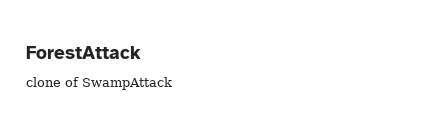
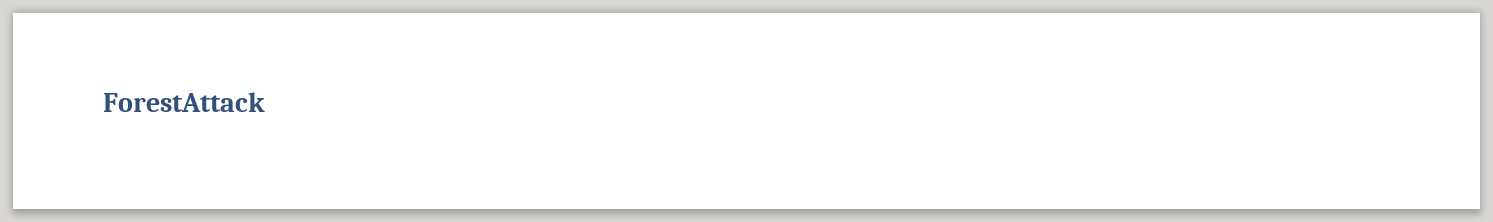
- clone of SwampAttack

